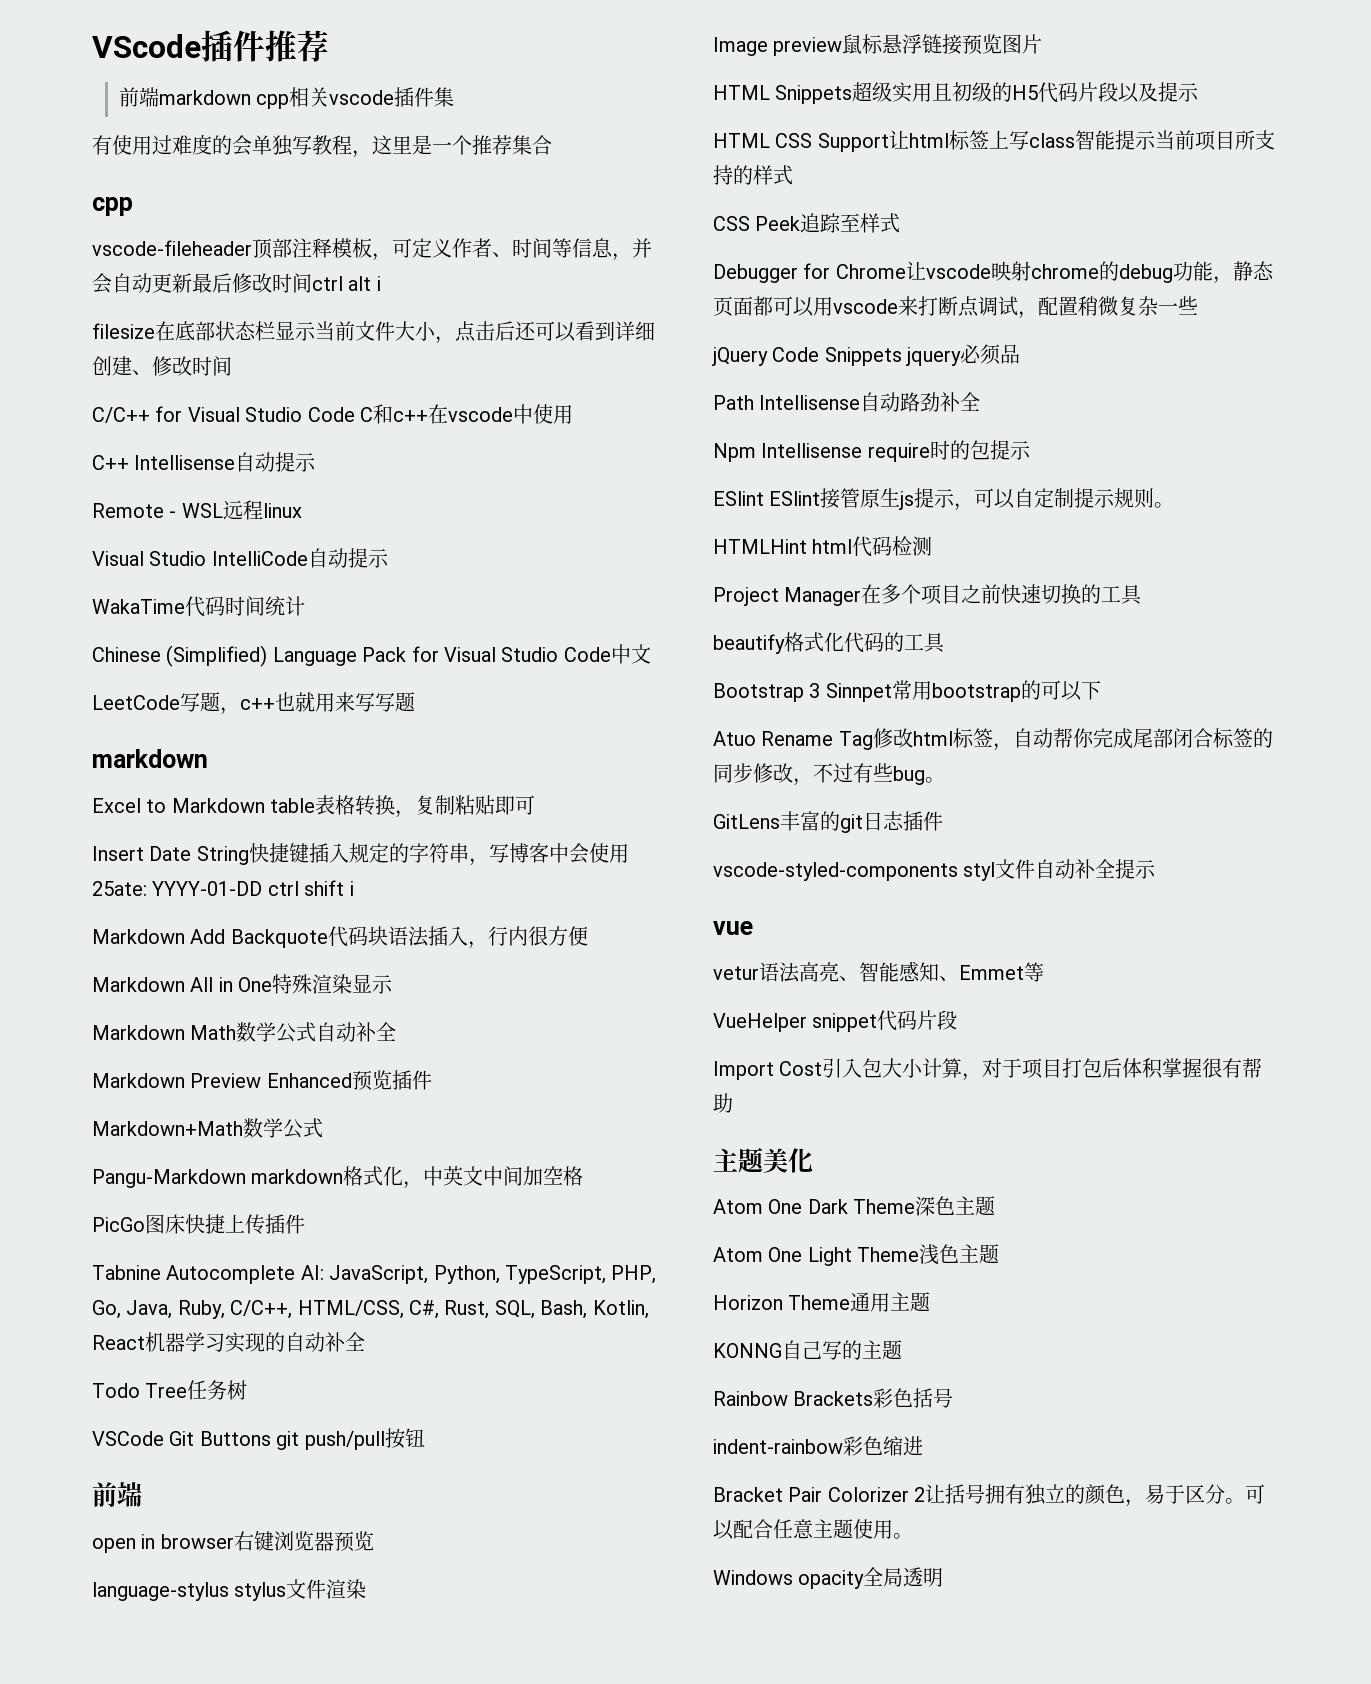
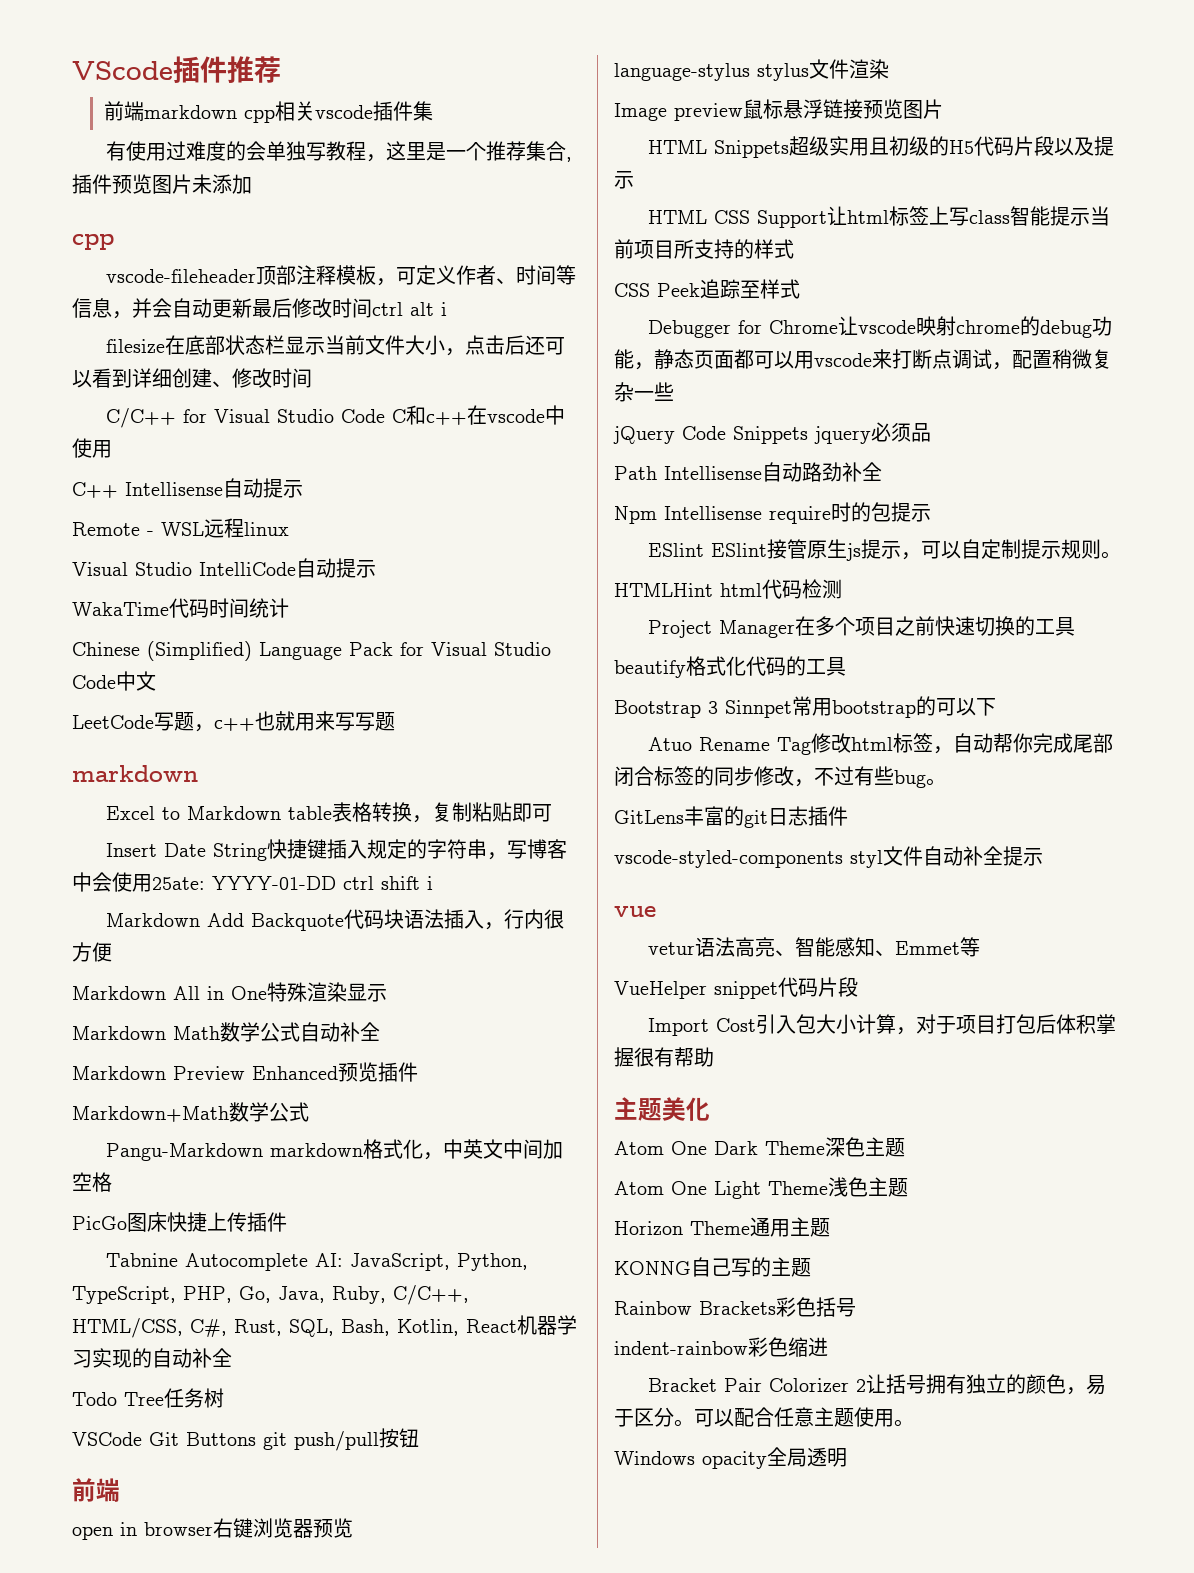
- 有使用过难度的会单独写教程，这里是一个推荐集合
+ 有使用过难度的会单独写教程，这里是一个推荐集合,插件预览图片未添加

